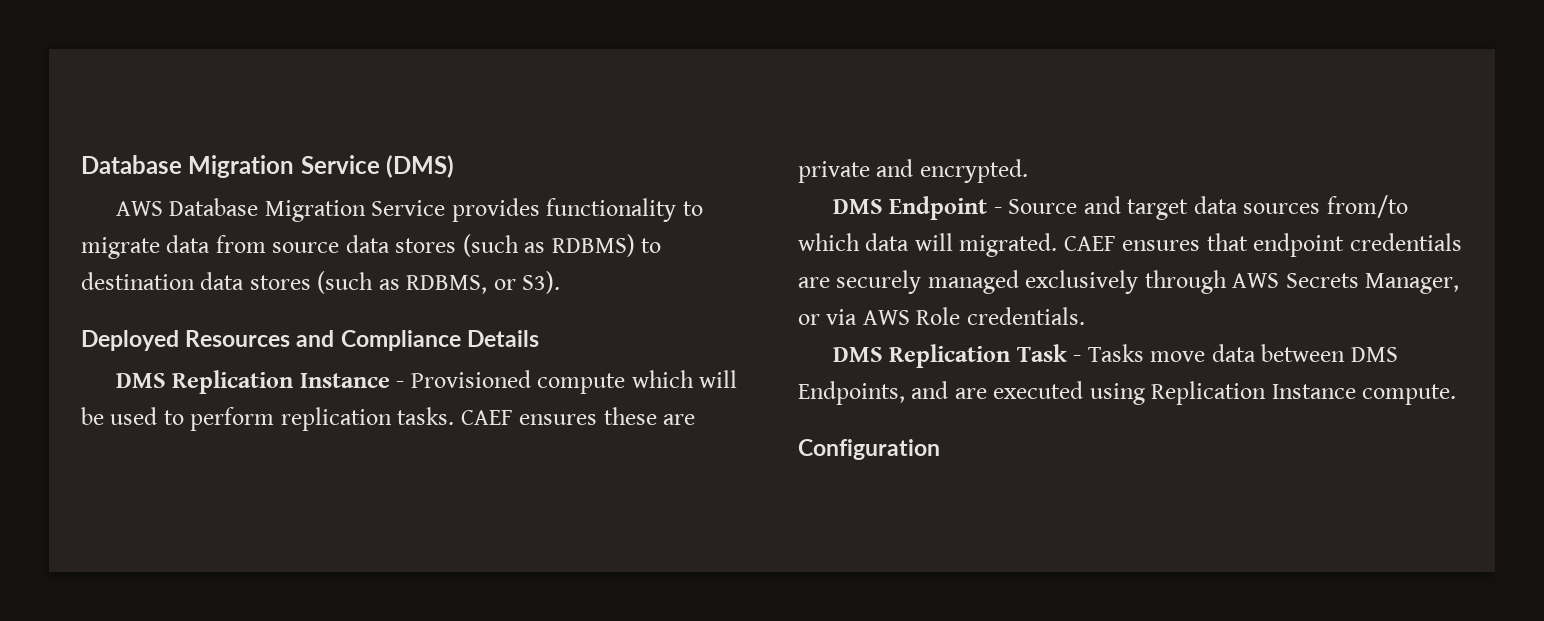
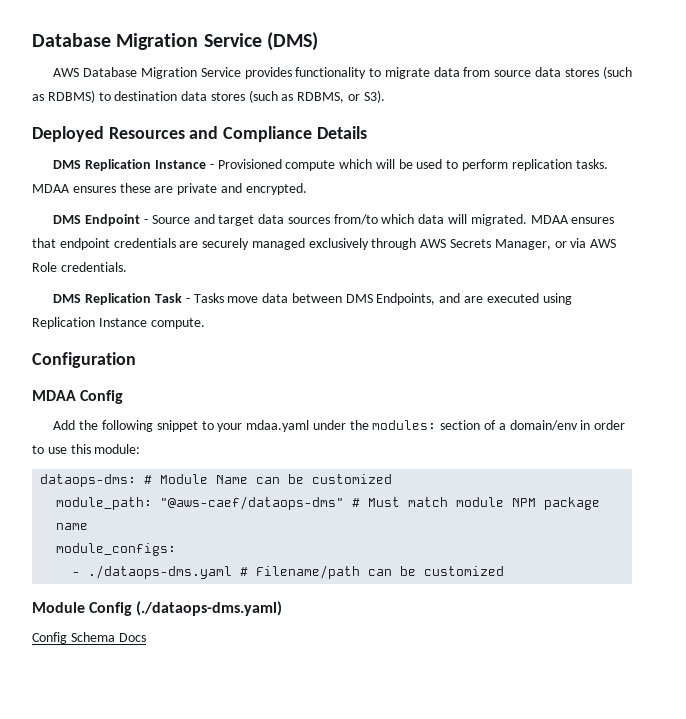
- CAEF ensures these are private and encrypted.
+ MDAA ensures these are private and encrypted.
- CAEF ensures that endpoint credentials are securely managed exclusively through AWS Secrets Manager, or via AWS Role credentials.
+ MDAA ensures that endpoint credentials are securely managed exclusively through AWS Secrets Manager, or via AWS Role credentials.
+ MDAA Config
+ Add the following snippet to your mdaa.yaml under the modules: section of a domain/env in order to use this module:
+ dataops-dms: # Module Name can be customized
+ module_path: "@aws-caef/dataops-dms" # Must match module NPM package name
+ module_configs:
+ - ./dataops-dms.yaml # Filename/path can be customized
+ Module Config (./dataops-dms.yaml)
+ Config Schema Docs

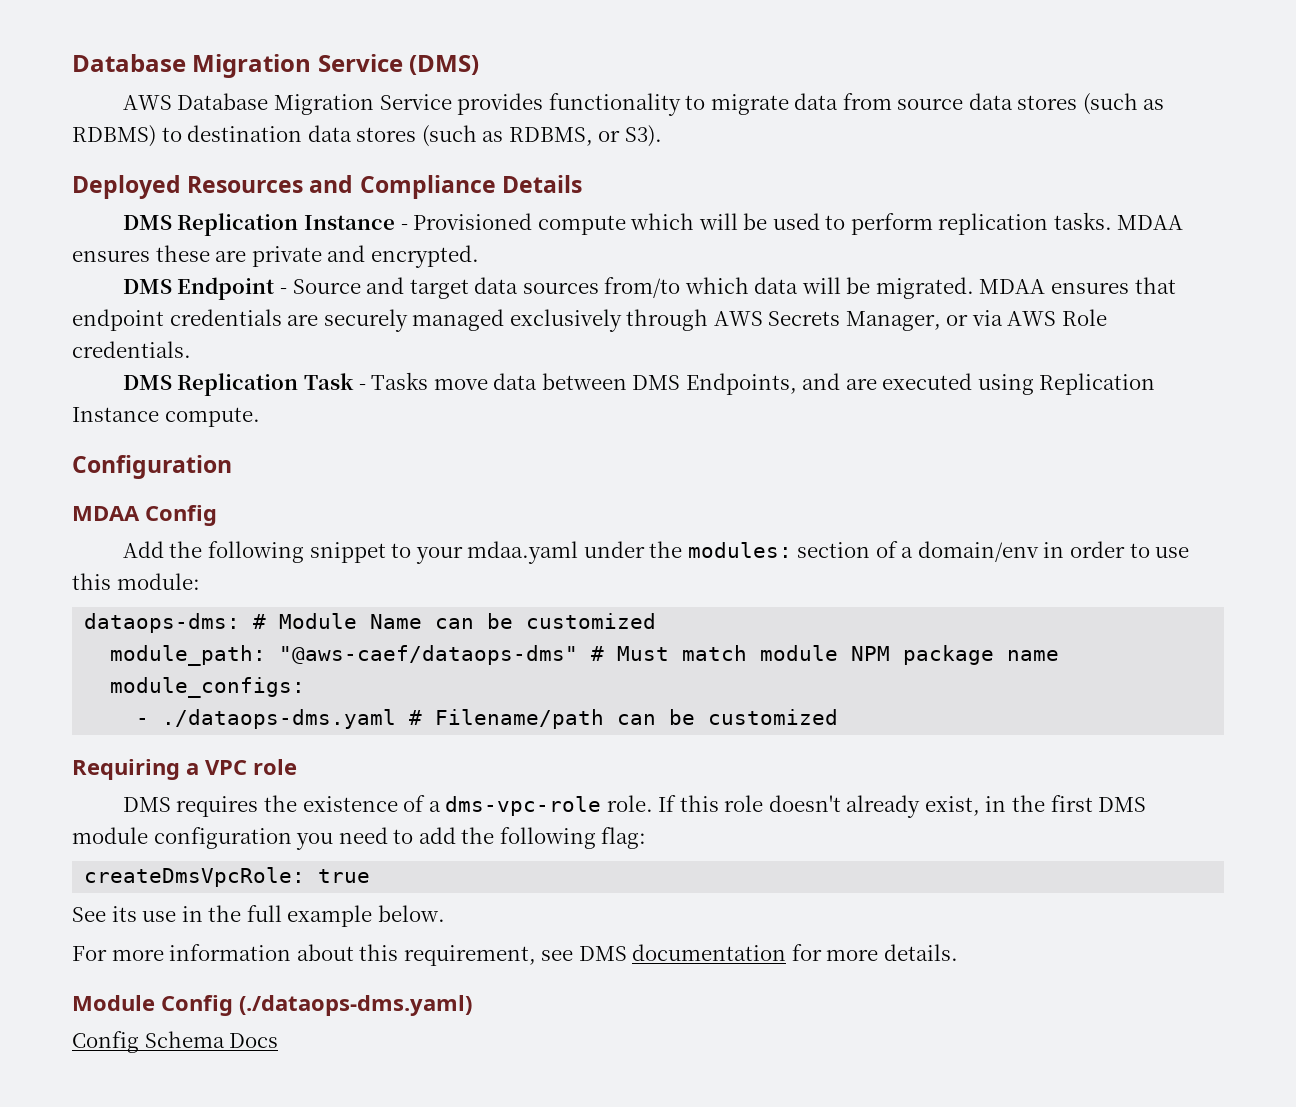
- DMS Endpoint - Source and target data sources from/to which data will migrated.
+ DMS Endpoint - Source and target data sources from/to which data will be migrated.
+ Requiring a VPC role
+ DMS requires the existence of a dms-vpc-role role. If this role doesn't already exist, in the first DMS module configuration you need to add the following flag:
+ createDmsVpcRole: true
+ See its use in the full example below.
+ For more information about this requirement, see DMS documentation for more details.

